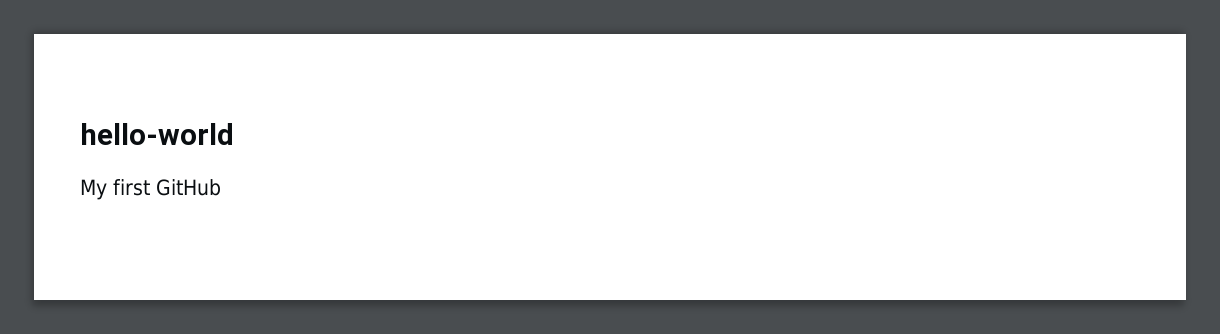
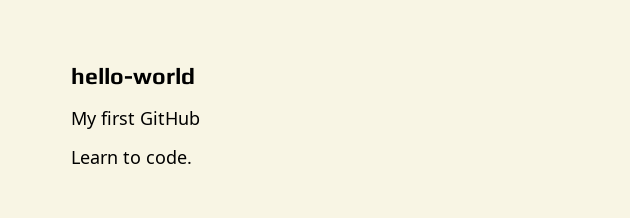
+ Learn to code.

